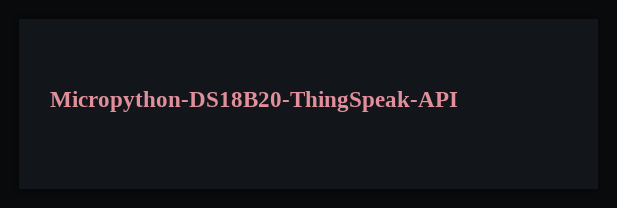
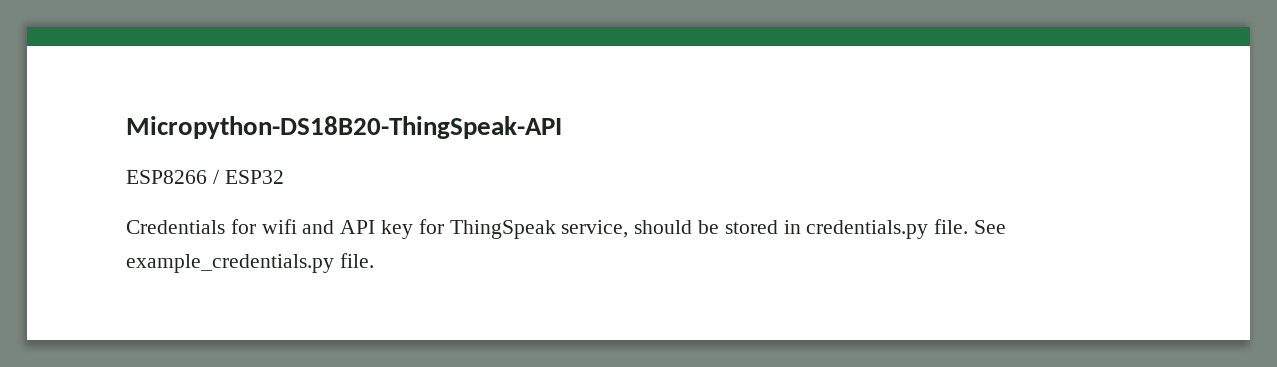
+ ESP8266 / ESP32
+ Credentials for wifi and API key for ThingSpeak service, should be stored in credentials.py file. See example_credentials.py file.

